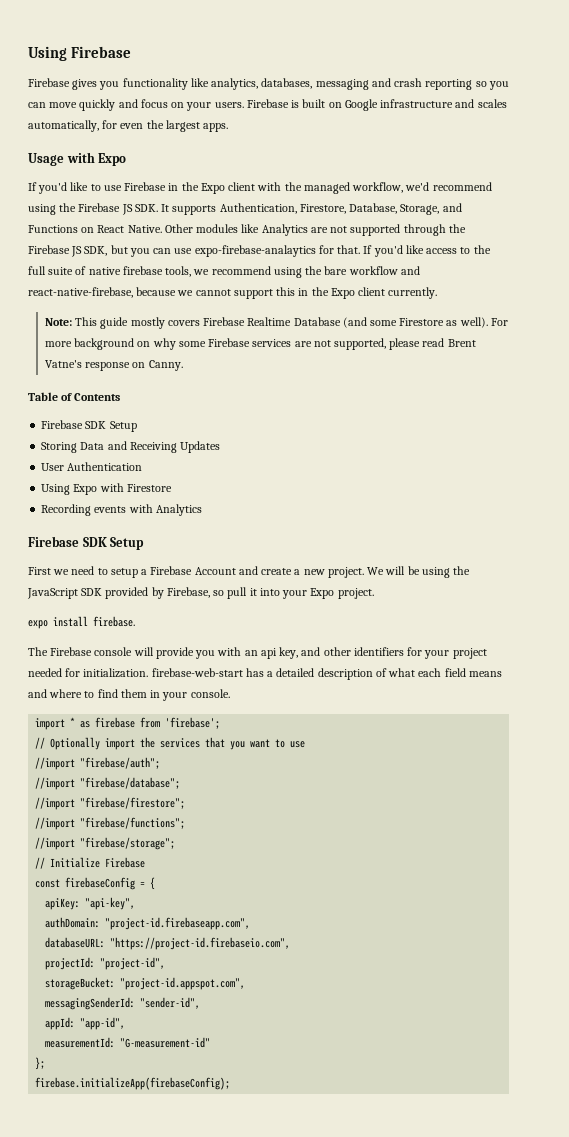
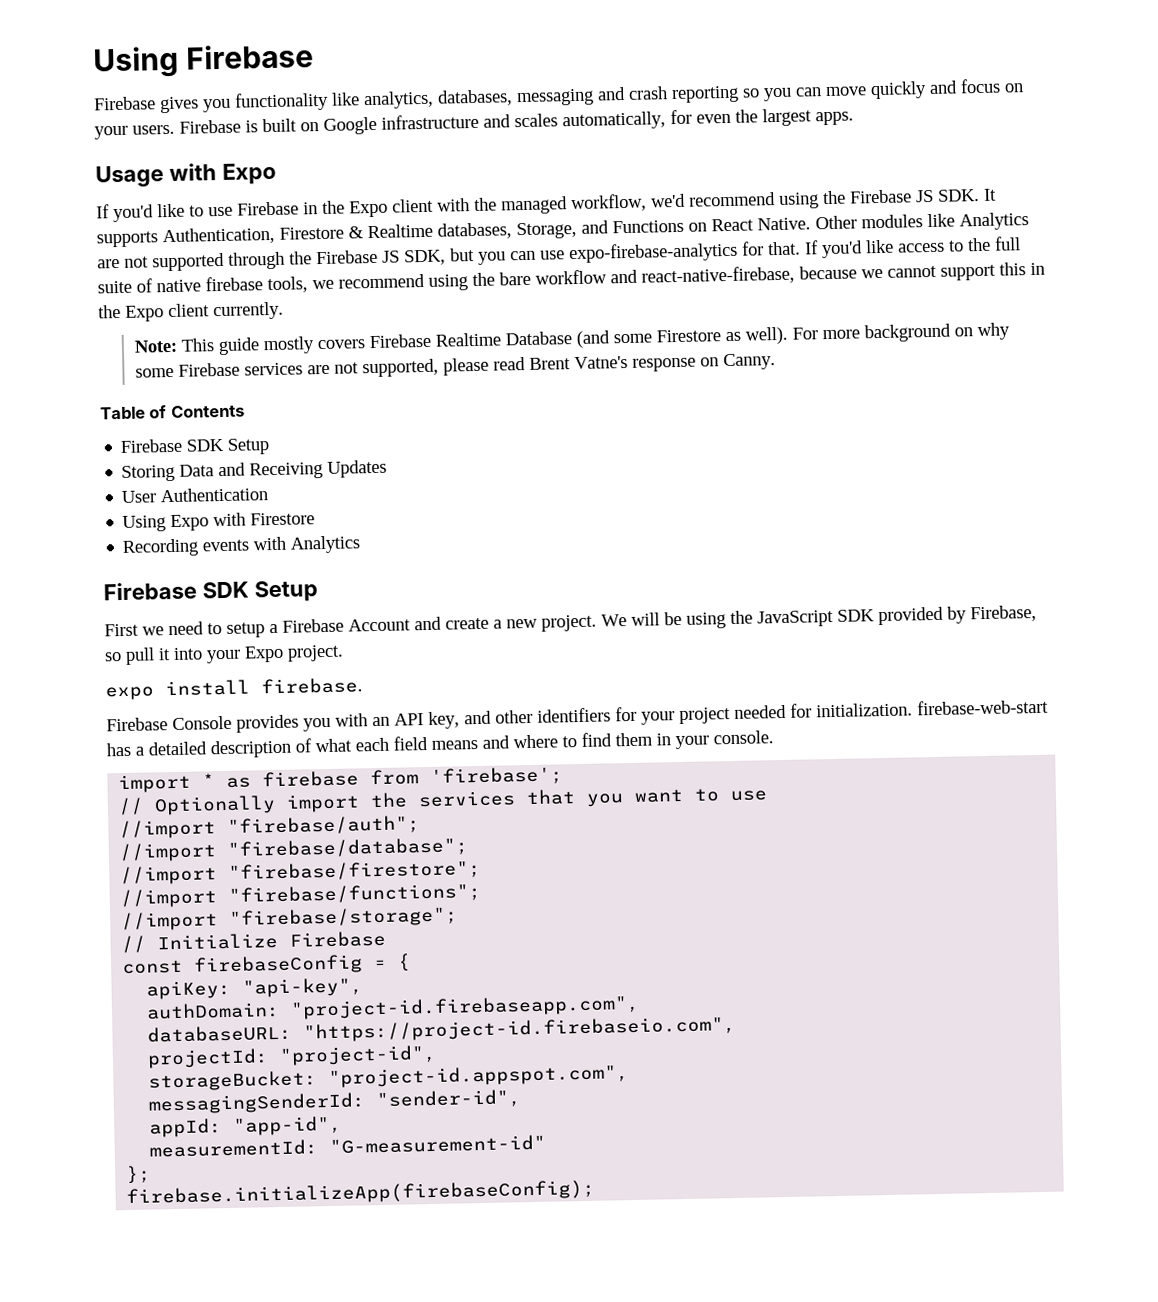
- If you'd like to use Firebase in the Expo client with the managed workflow, we'd recommend using the Firebase JS SDK. It supports Authentication, Firestore, Database, Storage, and Functions on React Native.
+ If you'd like to use Firebase in the Expo client with the managed workflow, we'd recommend using the Firebase JS SDK. It supports Authentication, Firestore & Realtime databases, Storage, and Functions on React Native.
- Other modules like Analytics are not supported through the Firebase JS SDK, but you can use expo-firebase-analaytics for that.
+ Other modules like Analytics are not supported through the Firebase JS SDK, but you can use expo-firebase-analytics for that.
- The Firebase console will provide you with an api key, and other identifiers for your project needed for initialization. firebase-web-start has a detailed description of what each field means and where to find them in your console.
+ Firebase Console provides you with an API key, and other identifiers for your project needed for initialization. firebase-web-start has a detailed description of what each field means and where to find them in your console.

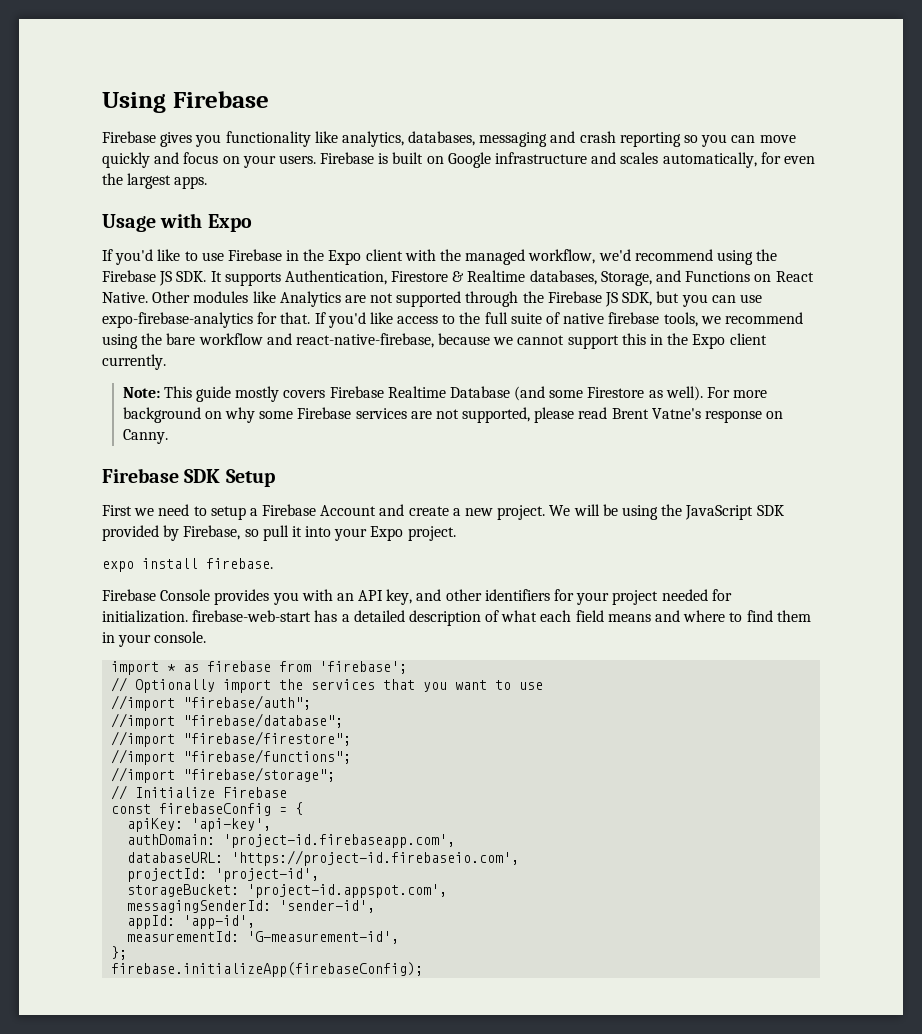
- Table of Contents
- Firebase SDK Setup
- Storing Data and Receiving Updates
- User Authentication
- Using Expo with Firestore
- Recording events with Analytics
- apiKey: "api-key",
+ apiKey: 'api-key',
- authDomain: "project-id.firebaseapp.com",
+ authDomain: 'project-id.firebaseapp.com',
- databaseURL: "https://project-id.firebaseio.com",
+ databaseURL: 'https://project-id.firebaseio.com',
- projectId: "project-id",
+ projectId: 'project-id',
- storageBucket: "project-id.appspot.com",
+ storageBucket: 'project-id.appspot.com',
- messagingSenderId: "sender-id",
+ messagingSenderId: 'sender-id',
- appId: "app-id",
+ appId: 'app-id',
- measurementId: "G-measurement-id"
+ measurementId: 'G-measurement-id',

